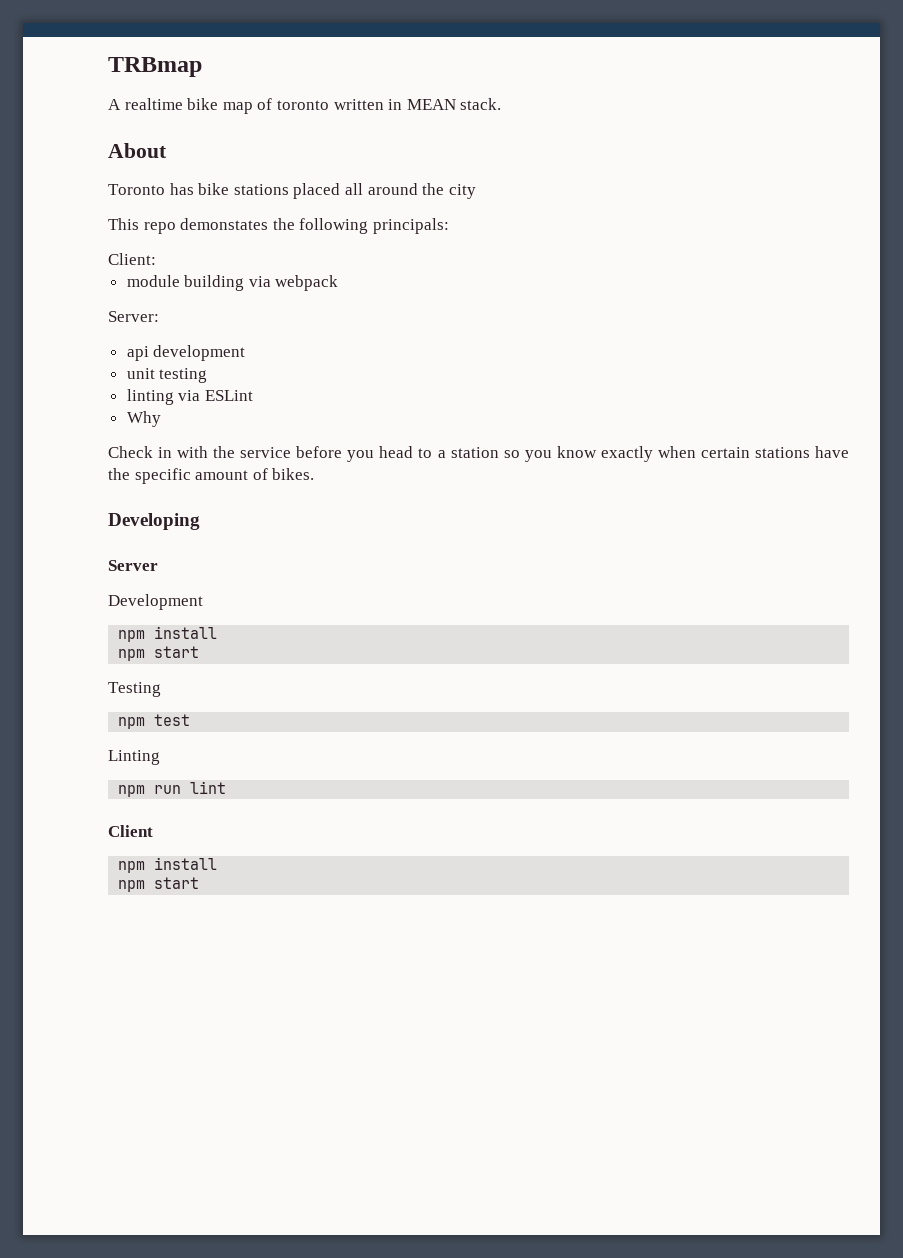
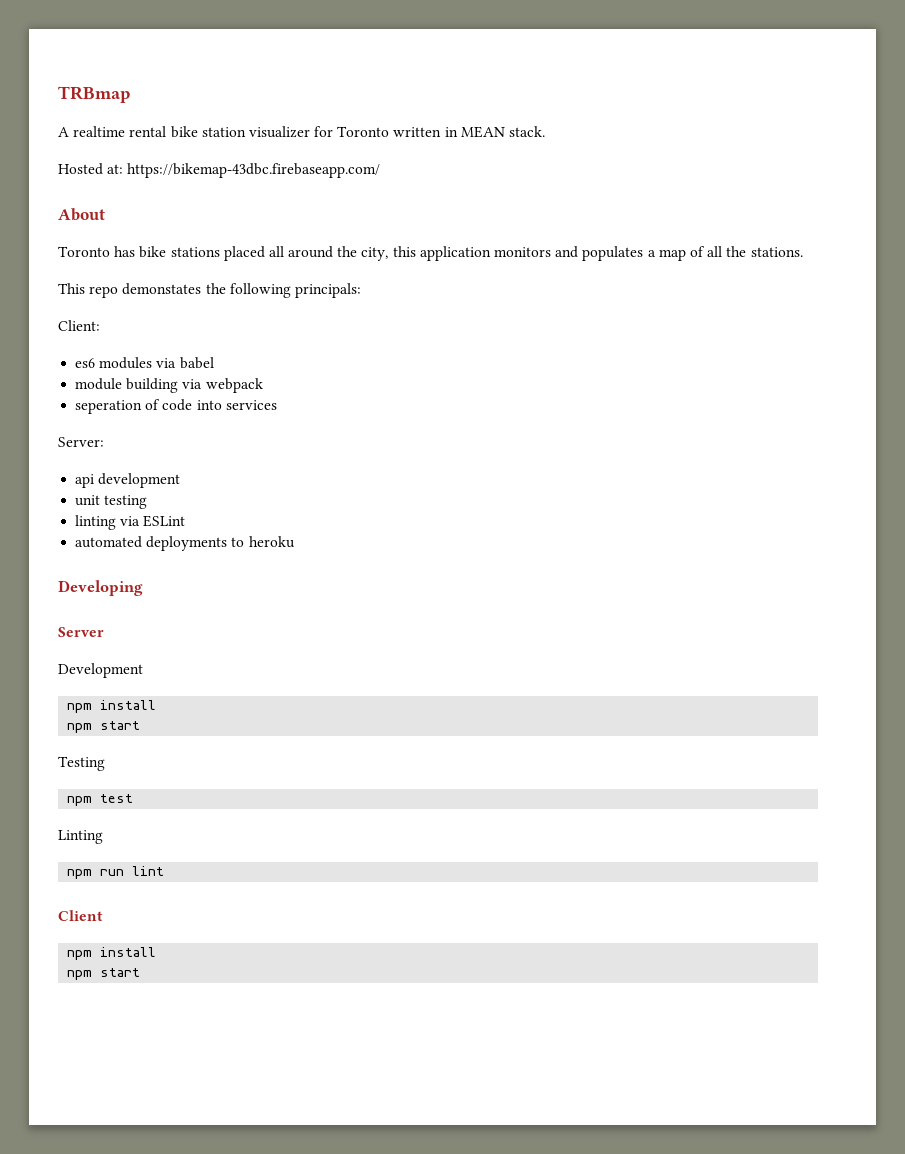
- A realtime bike map of toronto written in MEAN stack.
+ A realtime rental bike station visualizer for Toronto written in MEAN stack.
+ Hosted at: https://bikemap-43dbc.firebaseapp.com/
- Toronto has bike stations placed all around the city
+ Toronto has bike stations placed all around the city, this application monitors and populates a map of all the stations.
+ es6 modules via babel
+ seperation of code into services
- Why
- Check in with the service before you head to a station so you know exactly when certain stations have the specific amount of bikes.
+ automated deployments to heroku

